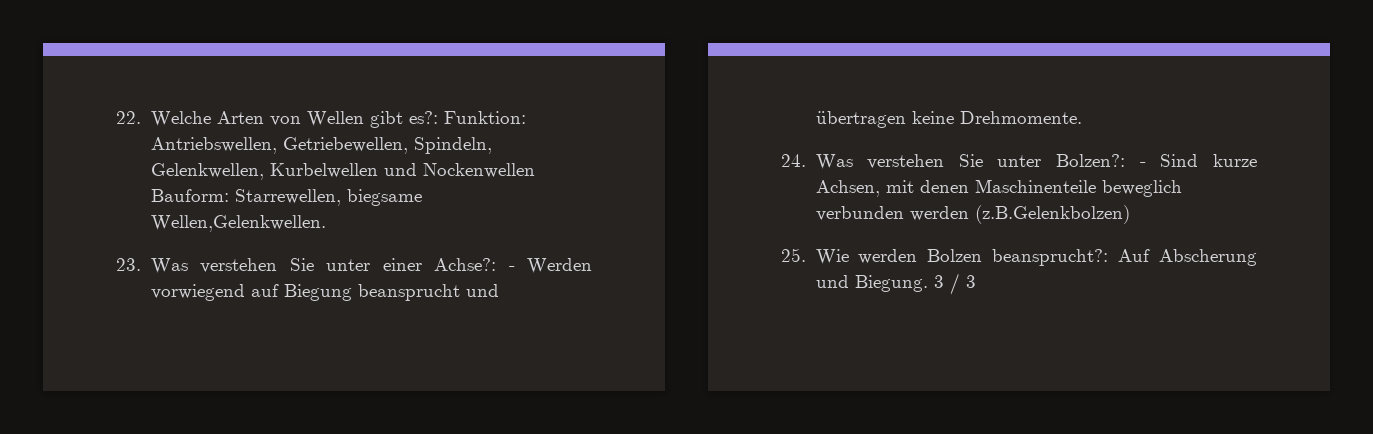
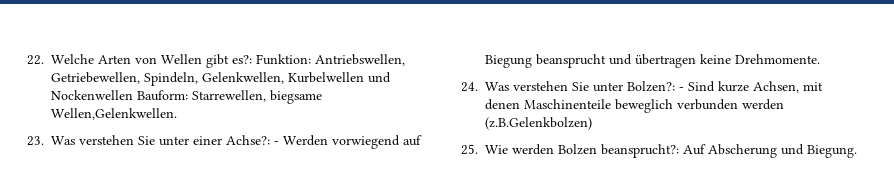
- 3 / 3

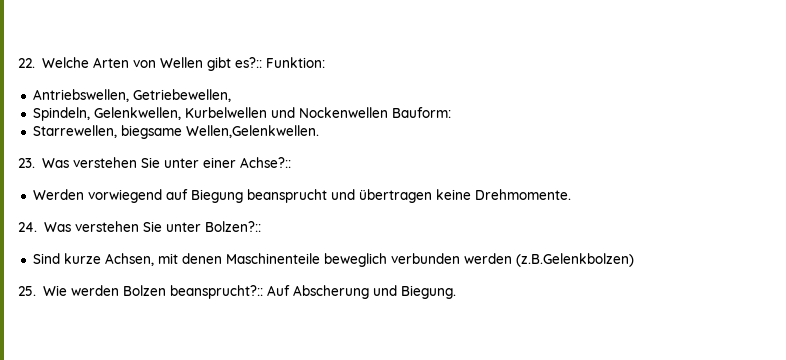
- 22. Welche Arten von Wellen gibt es?: Funktion: Antriebswellen, Getriebewellen, Spindeln, Gelenkwellen, Kurbelwellen und Nockenwellen Bauform: Starrewellen, biegsame Wellen,Gelenkwellen.
+ 22. Welche Arten von Wellen gibt es?:: Funktion:
+ Antriebswellen, Getriebewellen,
+ Spindeln, Gelenkwellen, Kurbelwellen und Nockenwellen Bauform:
+ Starrewellen, biegsame Wellen,Gelenkwellen.
- 23. Was verstehen Sie unter einer Achse?: - Werden vorwiegend auf Biegung beansprucht und übertragen keine Drehmomente.
+ 23. Was verstehen Sie unter einer Achse?::
+ Werden vorwiegend auf Biegung beansprucht und übertragen keine Drehmomente.
- 24. Was verstehen Sie unter Bolzen?: - Sind kurze Achsen, mit denen Maschinenteile beweglich verbunden werden (z.B.Gelenkbolzen)
+ 24. Was verstehen Sie unter Bolzen?::
+ Sind kurze Achsen, mit denen Maschinenteile beweglich verbunden werden (z.B.Gelenkbolzen)
- 25. Wie werden Bolzen beansprucht?: Auf Abscherung und Biegung.
+ 25. Wie werden Bolzen beansprucht?:: Auf Abscherung und Biegung.

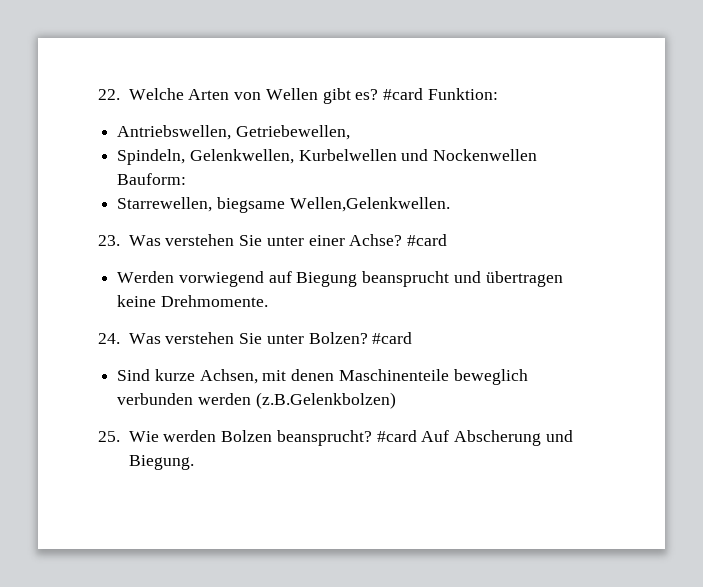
- 22. Welche Arten von Wellen gibt es?:: Funktion:
+ 22. Welche Arten von Wellen gibt es? #card Funktion:
- 23. Was verstehen Sie unter einer Achse?::
+ 23. Was verstehen Sie unter einer Achse? #card
- 24. Was verstehen Sie unter Bolzen?::
+ 24. Was verstehen Sie unter Bolzen? #card
- 25. Wie werden Bolzen beansprucht?:: Auf Abscherung und Biegung.
+ 25. Wie werden Bolzen beansprucht? #card Auf Abscherung und Biegung.

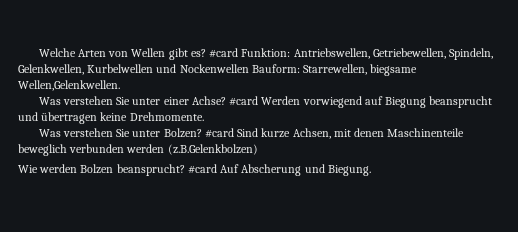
- 22. Welche Arten von Wellen gibt es?
+ Welche Arten von Wellen gibt es?
- #card Funktion:
- Antriebswellen, Getriebewellen,
- Spindeln, Gelenkwellen, Kurbelwellen und Nockenwellen Bauform:
- Starrewellen, biegsame Wellen,Gelenkwellen.
+ #card Funktion: Antriebswellen, Getriebewellen, Spindeln, Gelenkwellen, Kurbelwellen und Nockenwellen Bauform: Starrewellen, biegsame Wellen,Gelenkwellen.
- 23. Was verstehen Sie unter einer Achse? #card
- Werden vorwiegend auf Biegung beansprucht und übertragen keine Drehmomente.
+ Was verstehen Sie unter einer Achse? #card Werden vorwiegend auf Biegung beansprucht und übertragen keine Drehmomente.
- 24. Was verstehen Sie unter Bolzen? #card
- Sind kurze Achsen, mit denen Maschinenteile beweglich verbunden werden (z.B.Gelenkbolzen)
+ Was verstehen Sie unter Bolzen? #card Sind kurze Achsen, mit denen Maschinenteile beweglich verbunden werden (z.B.Gelenkbolzen)
- 25. Wie werden Bolzen beansprucht?
+ Wie werden Bolzen beansprucht?

